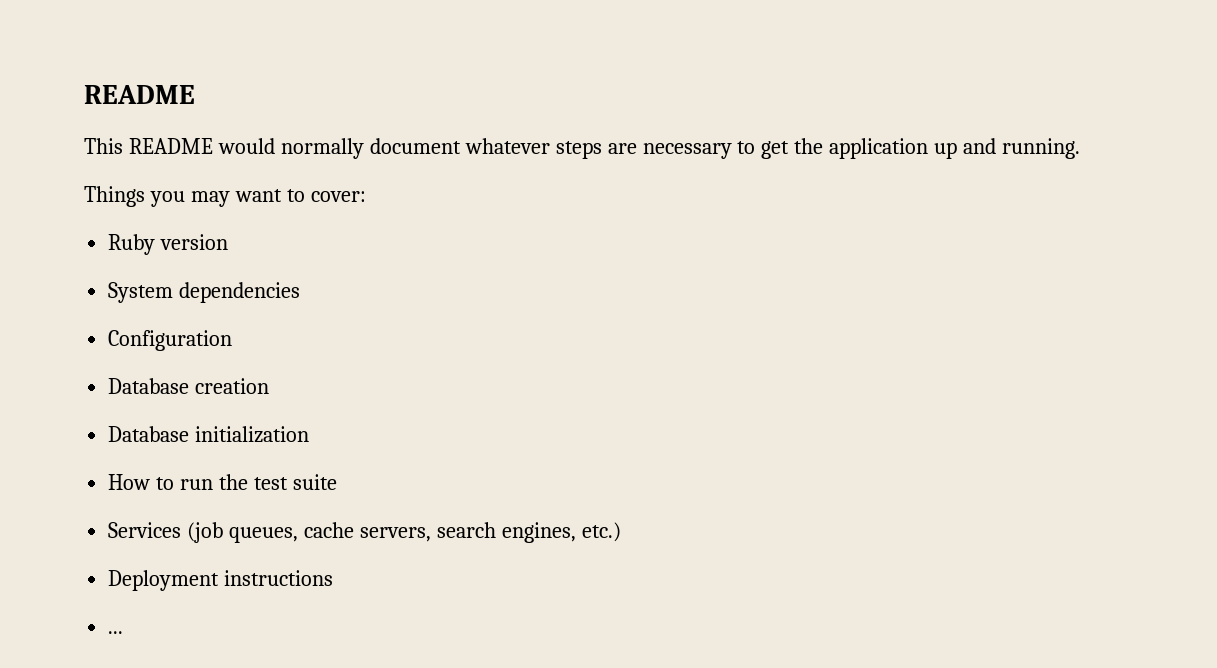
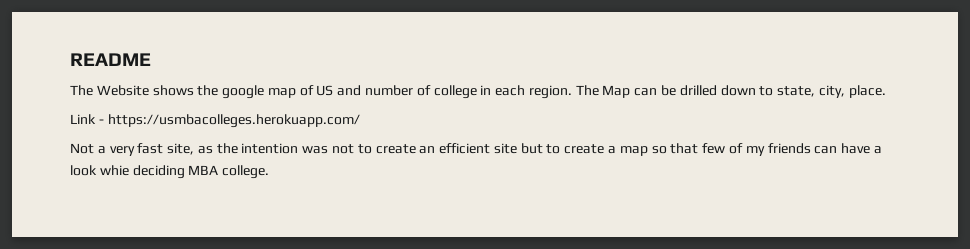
- This README would normally document whatever steps are necessary to get the application up and running.
- Things you may want to cover:
- Ruby version
- System dependencies
- Configuration
- Database creation
- Database initialization
- How to run the test suite
- Services (job queues, cache servers, search engines, etc.)
- Deployment instructions
- ...
+ The Website shows the google map of US and number of college in each region. The Map can be drilled down to state, city, place.
+ Link - https://usmbacolleges.herokuapp.com/
+ Not a very fast site, as the intention was not to create an efficient site but to create a map so that few of my friends can have a look whie deciding MBA college.

